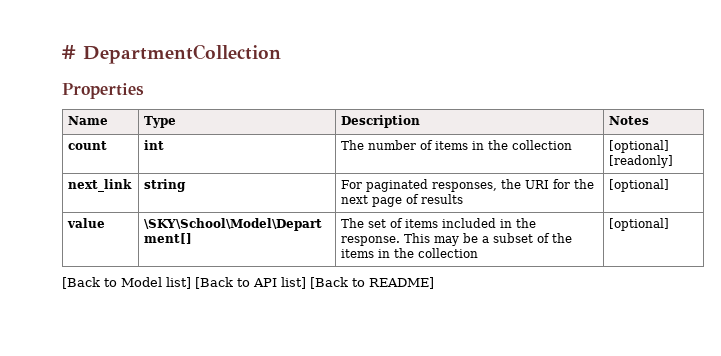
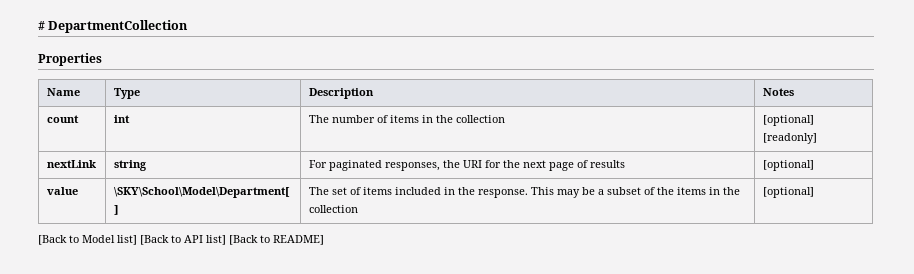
- next_link | string | For paginated responses, the URI for the next page of results | [optional]
+ nextLink | string | For paginated responses, the URI for the next page of results | [optional]

